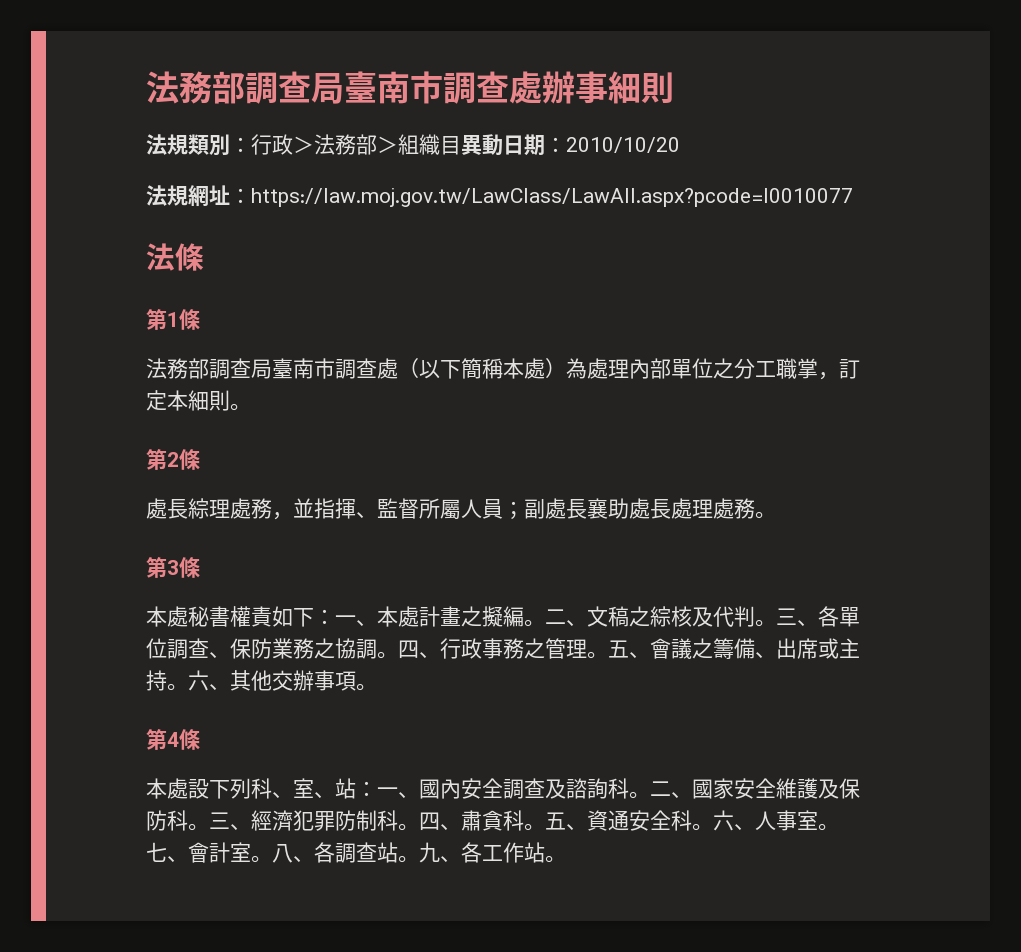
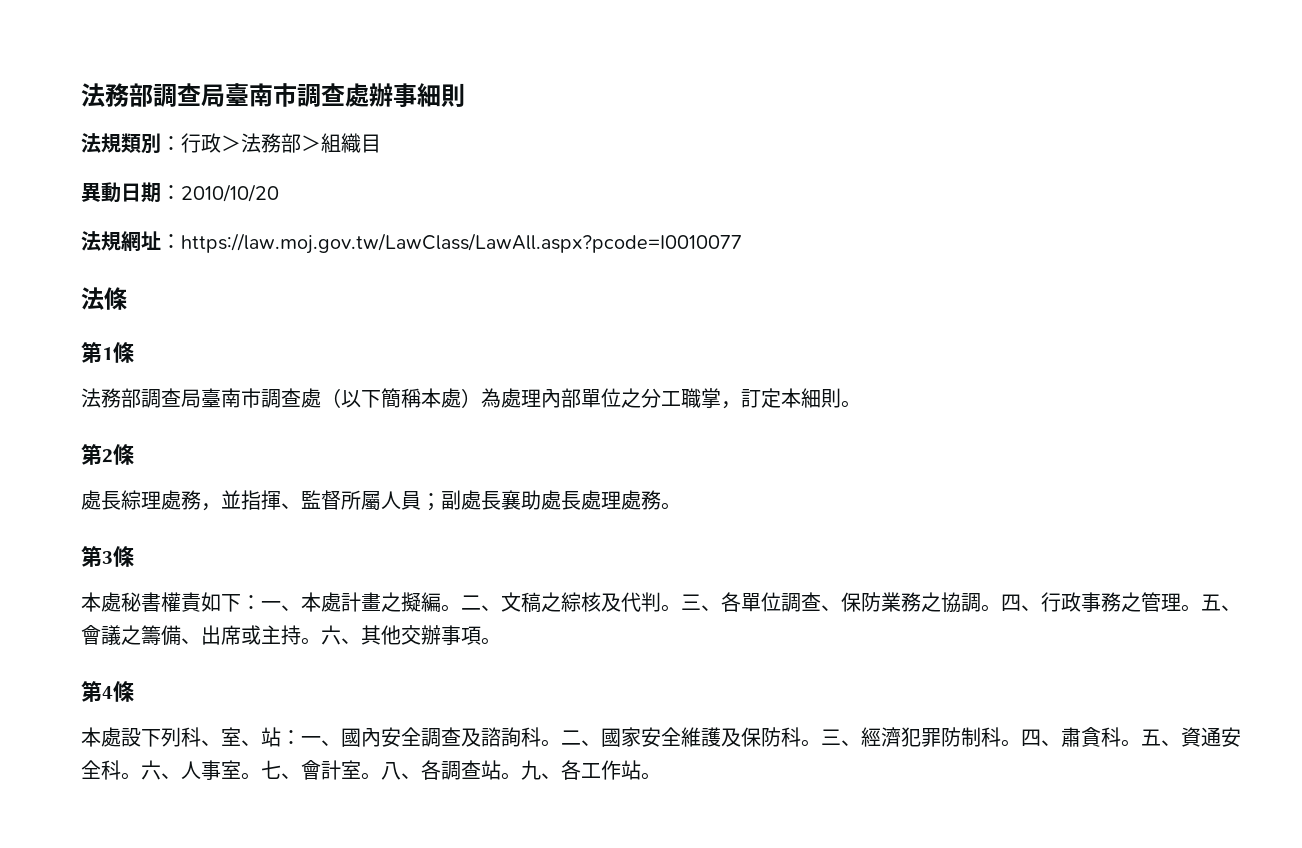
- 法規類別：行政＞法務部＞組織目異動日期：2010/10/20
+ 法規類別：行政＞法務部＞組織目
+ 異動日期：2010/10/20

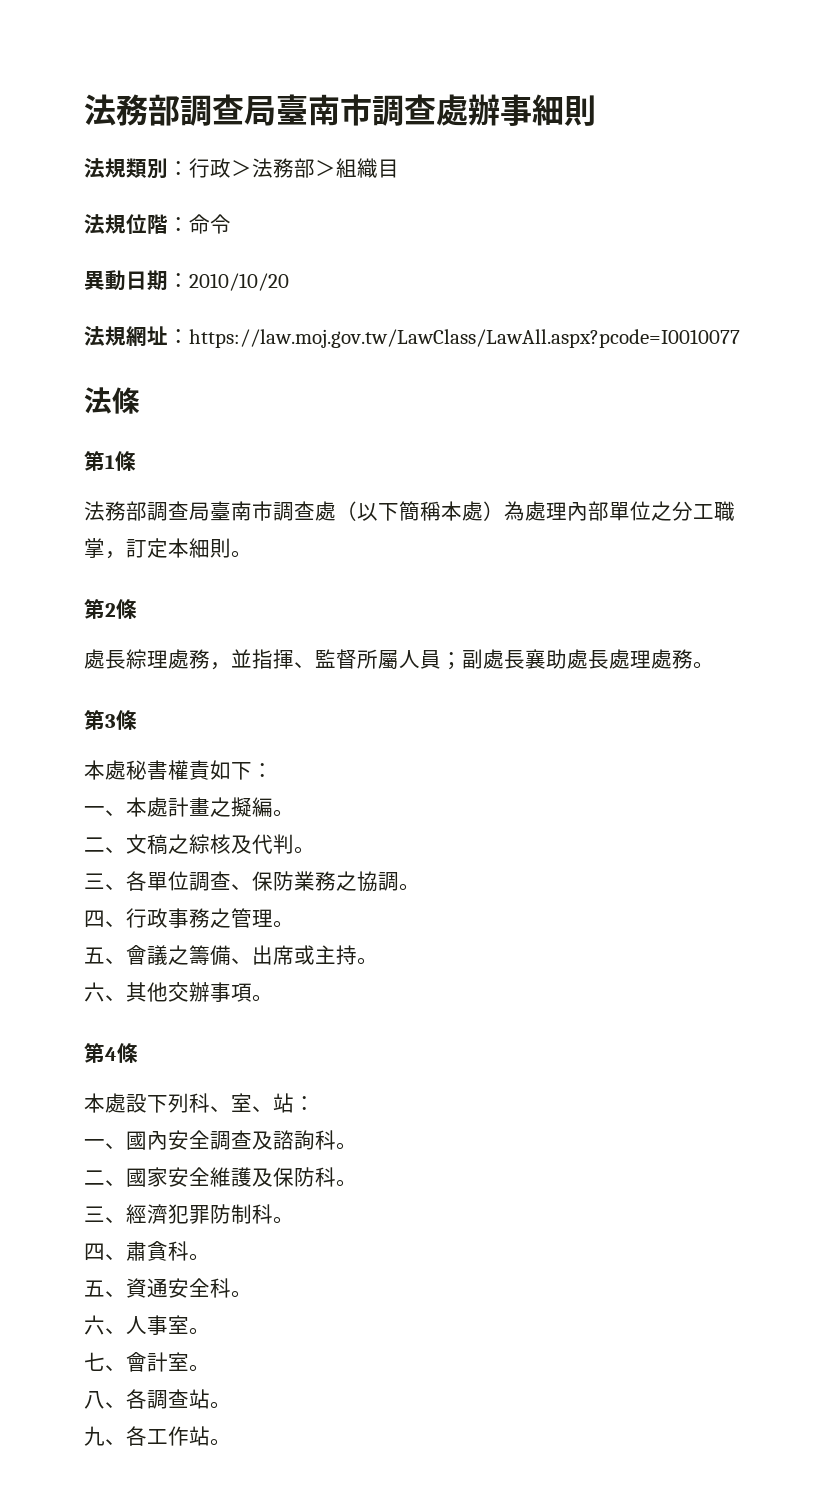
+ 法規位階：命令
- 本處秘書權責如下：一、本處計畫之擬編。二、文稿之綜核及代判。三、各單位調查、保防業務之協調。四、行政事務之管理。五、會議之籌備、出席或主持。六、其他交辦事項。
+ 本處秘書權責如下：
+ 一、本處計畫之擬編。
+ 二、文稿之綜核及代判。
+ 三、各單位調查、保防業務之協調。
+ 四、行政事務之管理。
+ 五、會議之籌備、出席或主持。
+ 六、其他交辦事項。
- 本處設下列科、室、站：一、國內安全調查及諮詢科。二、國家安全維護及保防科。三、經濟犯罪防制科。四、肅貪科。五、資通安全科。六、人事室。七、會計室。八、各調查站。九、各工作站。
+ 本處設下列科、室、站：
+ 一、國內安全調查及諮詢科。
+ 二、國家安全維護及保防科。
+ 三、經濟犯罪防制科。
+ 四、肅貪科。
+ 五、資通安全科。
+ 六、人事室。
+ 七、會計室。
+ 八、各調查站。
+ 九、各工作站。

